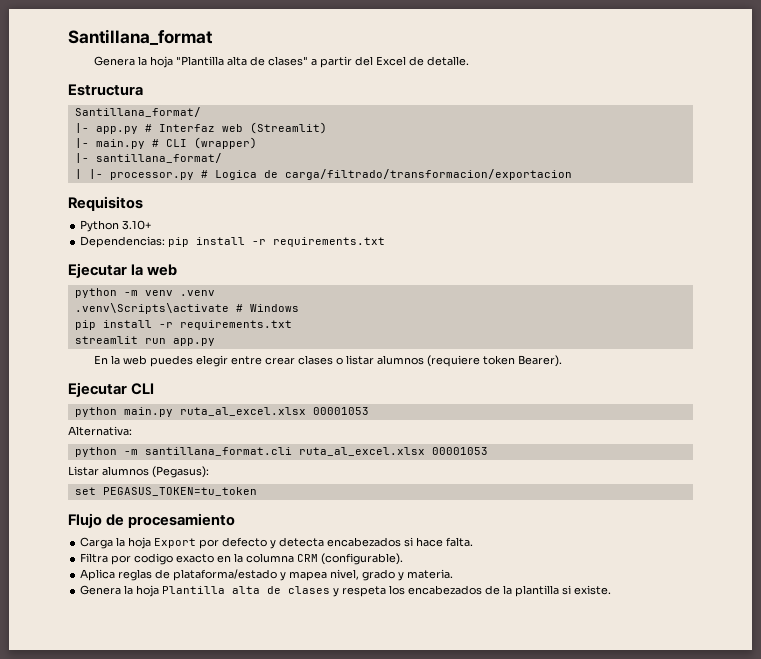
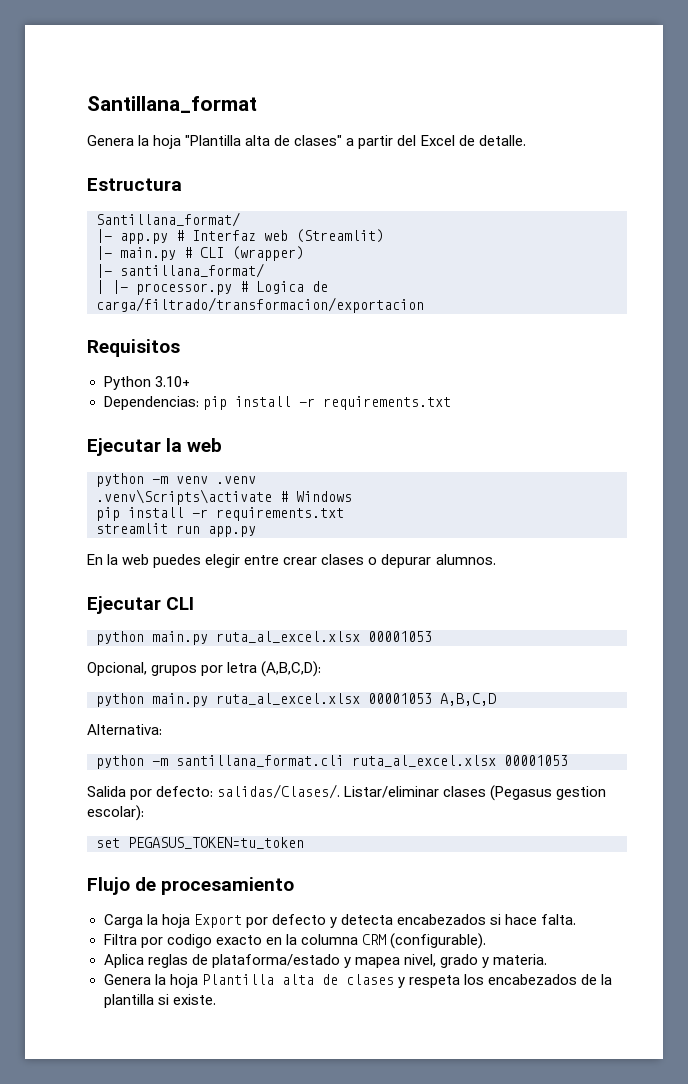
- En la web puedes elegir entre crear clases o listar alumnos (requiere token Bearer).
+ En la web puedes elegir entre crear clases o depurar alumnos.
+ Opcional, grupos por letra (A,B,C,D):
+ python main.py ruta_al_excel.xlsx 00001053 A,B,C,D
- Listar alumnos (Pegasus):
+ Salida por defecto: salidas/Clases/. Listar/eliminar clases (Pegasus gestion escolar):

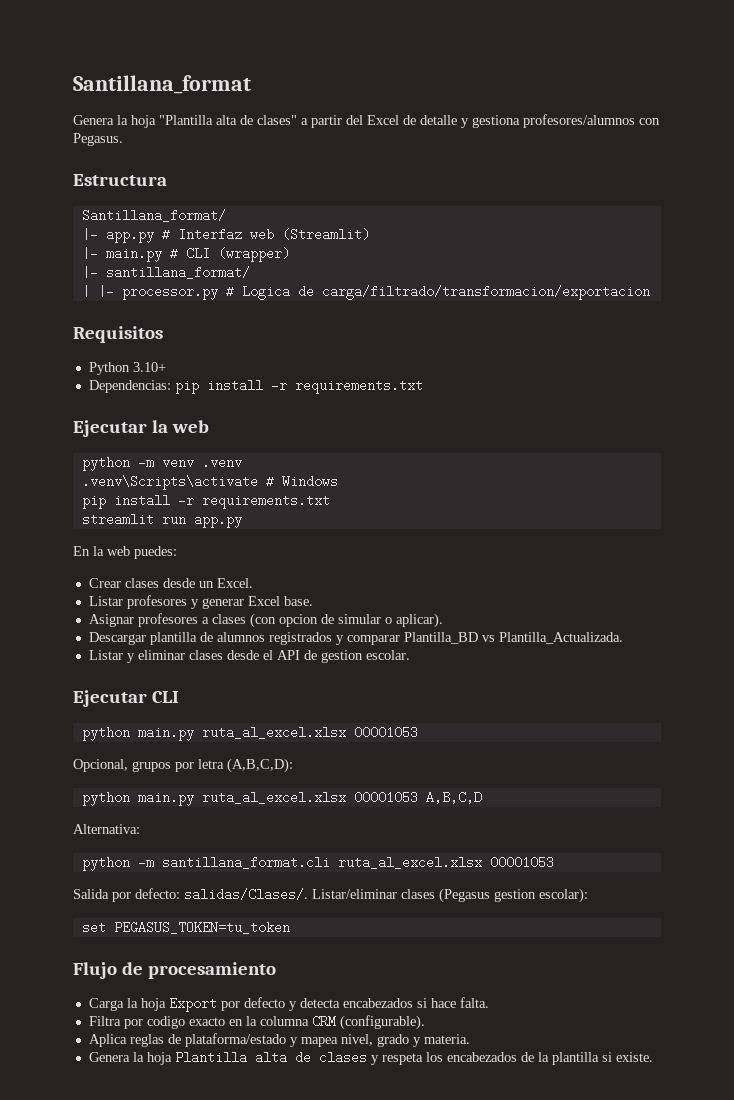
- Genera la hoja "Plantilla alta de clases" a partir del Excel de detalle.
+ Genera la hoja "Plantilla alta de clases" a partir del Excel de detalle y gestiona profesores/alumnos con Pegasus.
- En la web puedes elegir entre crear clases o depurar alumnos.
+ En la web puedes:
+ Crear clases desde un Excel.
+ Listar profesores y generar Excel base.
+ Asignar profesores a clases (con opcion de simular o aplicar).
+ Descargar plantilla de alumnos registrados y comparar Plantilla_BD vs Plantilla_Actualizada.
+ Listar y eliminar clases desde el API de gestion escolar.

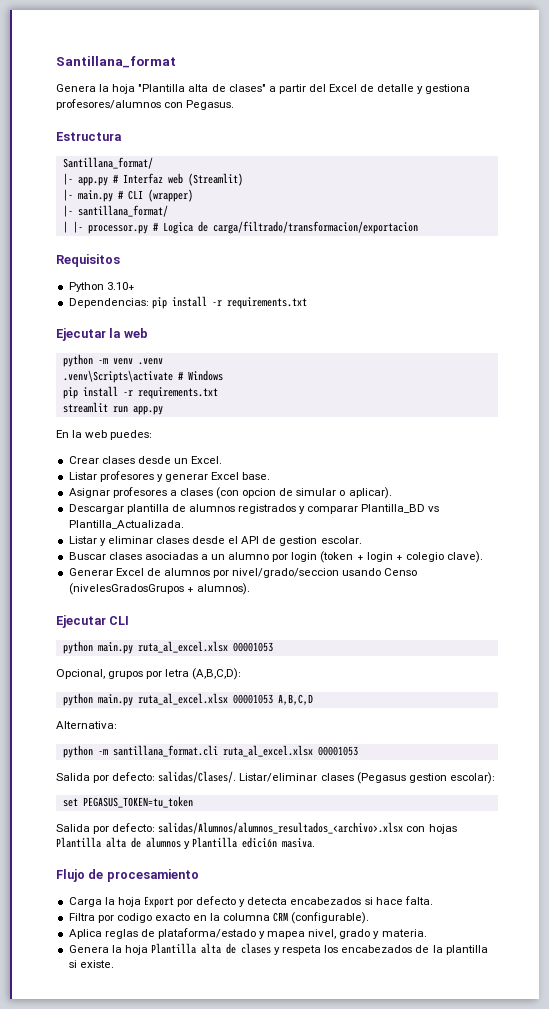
+ Buscar clases asociadas a un alumno por login (token + login + colegio clave).
+ Generar Excel de alumnos por nivel/grado/seccion usando Censo (nivelesGradosGrupos + alumnos).
+ Salida por defecto: salidas/Alumnos/alumnos_resultados_<archivo>.xlsx con hojas Plantilla alta de alumnos y Plantilla edición masiva.

